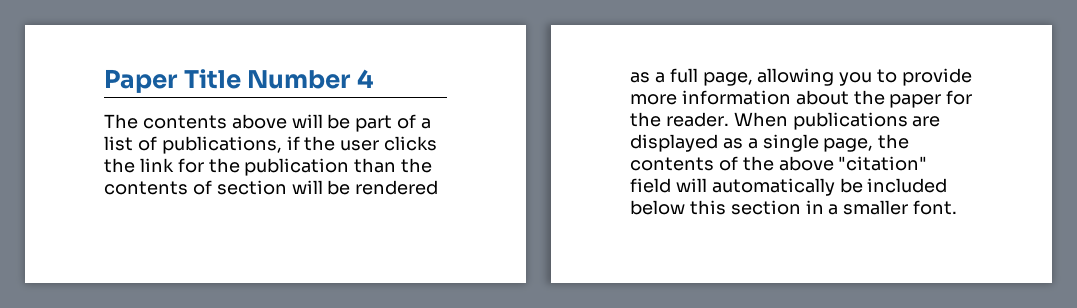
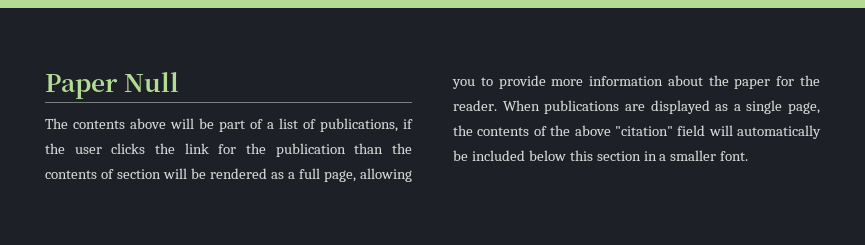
- Paper Title Number 4
+ Paper Null

